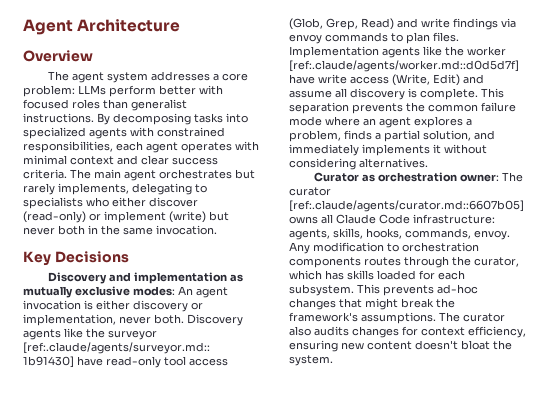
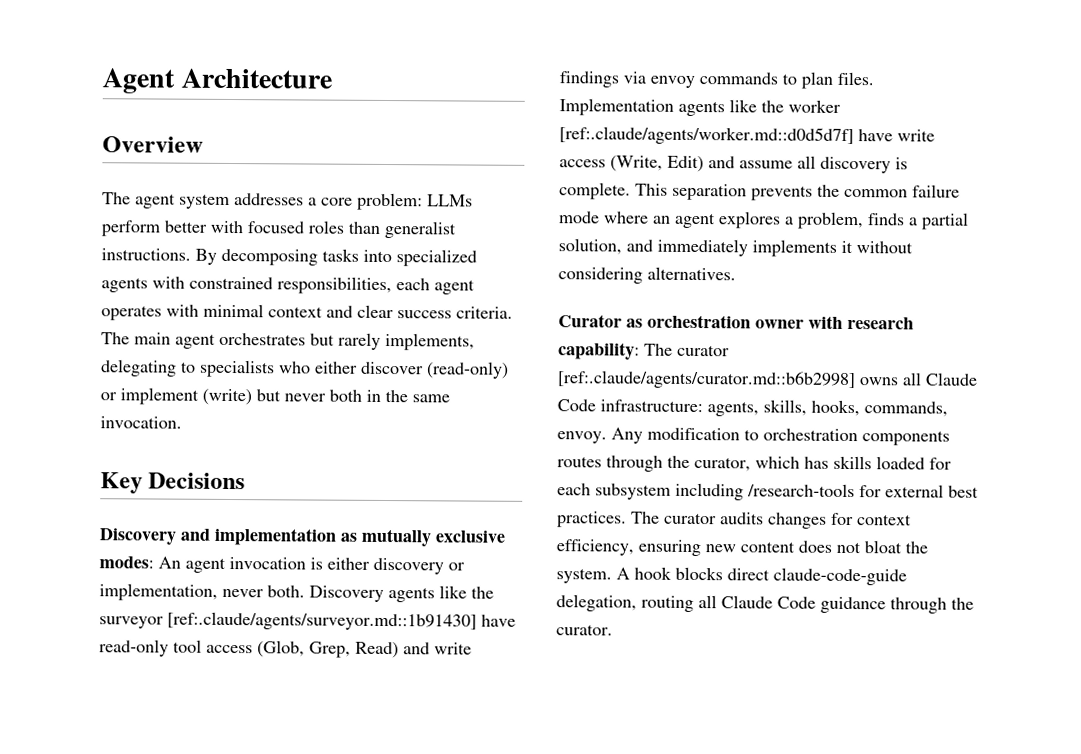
- Curator as orchestration owner: The curator [ref:.claude/agents/curator.md::6607b05] owns all Claude Code infrastructure: agents, skills, hooks, commands, envoy.
+ Curator as orchestration owner with research capability: The curator [ref:.claude/agents/curator.md::b6b2998] owns all Claude Code infrastructure: agents, skills, hooks, commands, envoy.
- Any modification to orchestration components routes through the curator, which has skills loaded for each subsystem. This prevents ad-hoc changes that might break the framework's assumptions. The curator also audits changes for context efficiency, ensuring new content doesn't bloat the system.
+ Any modification to orchestration components routes through the curator, which has skills loaded for each subsystem including /research-tools for external best practices. The curator audits changes for context efficiency, ensuring new content does not bloat the system.
+ A hook blocks direct claude-code-guide delegation, routing all Claude Code guidance through the curator.

